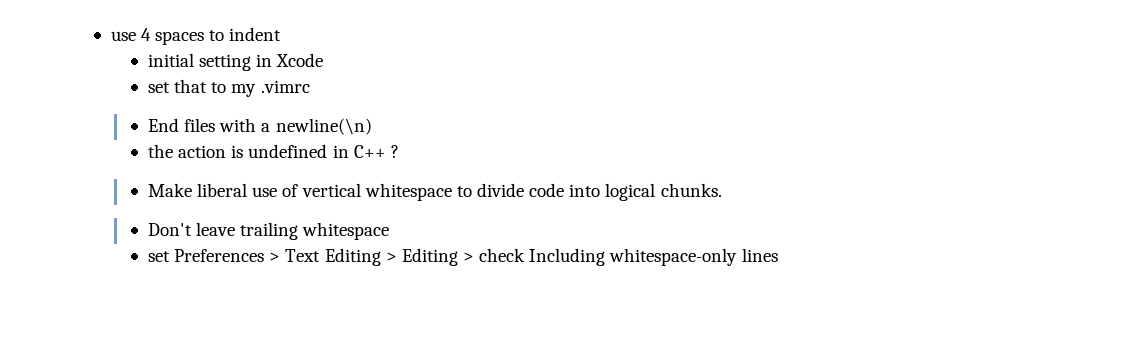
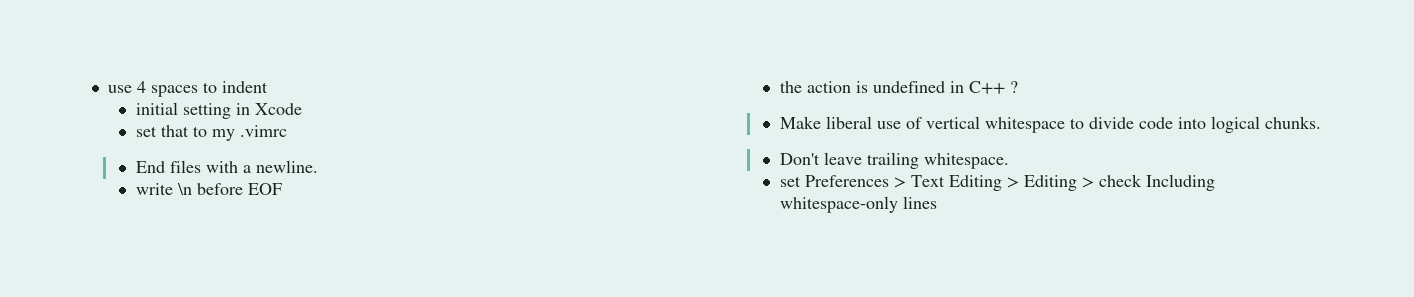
- End files with a newline(\n)
+ End files with a newline.
+ write \n before EOF
- Don't leave trailing whitespace
+ Don't leave trailing whitespace.

